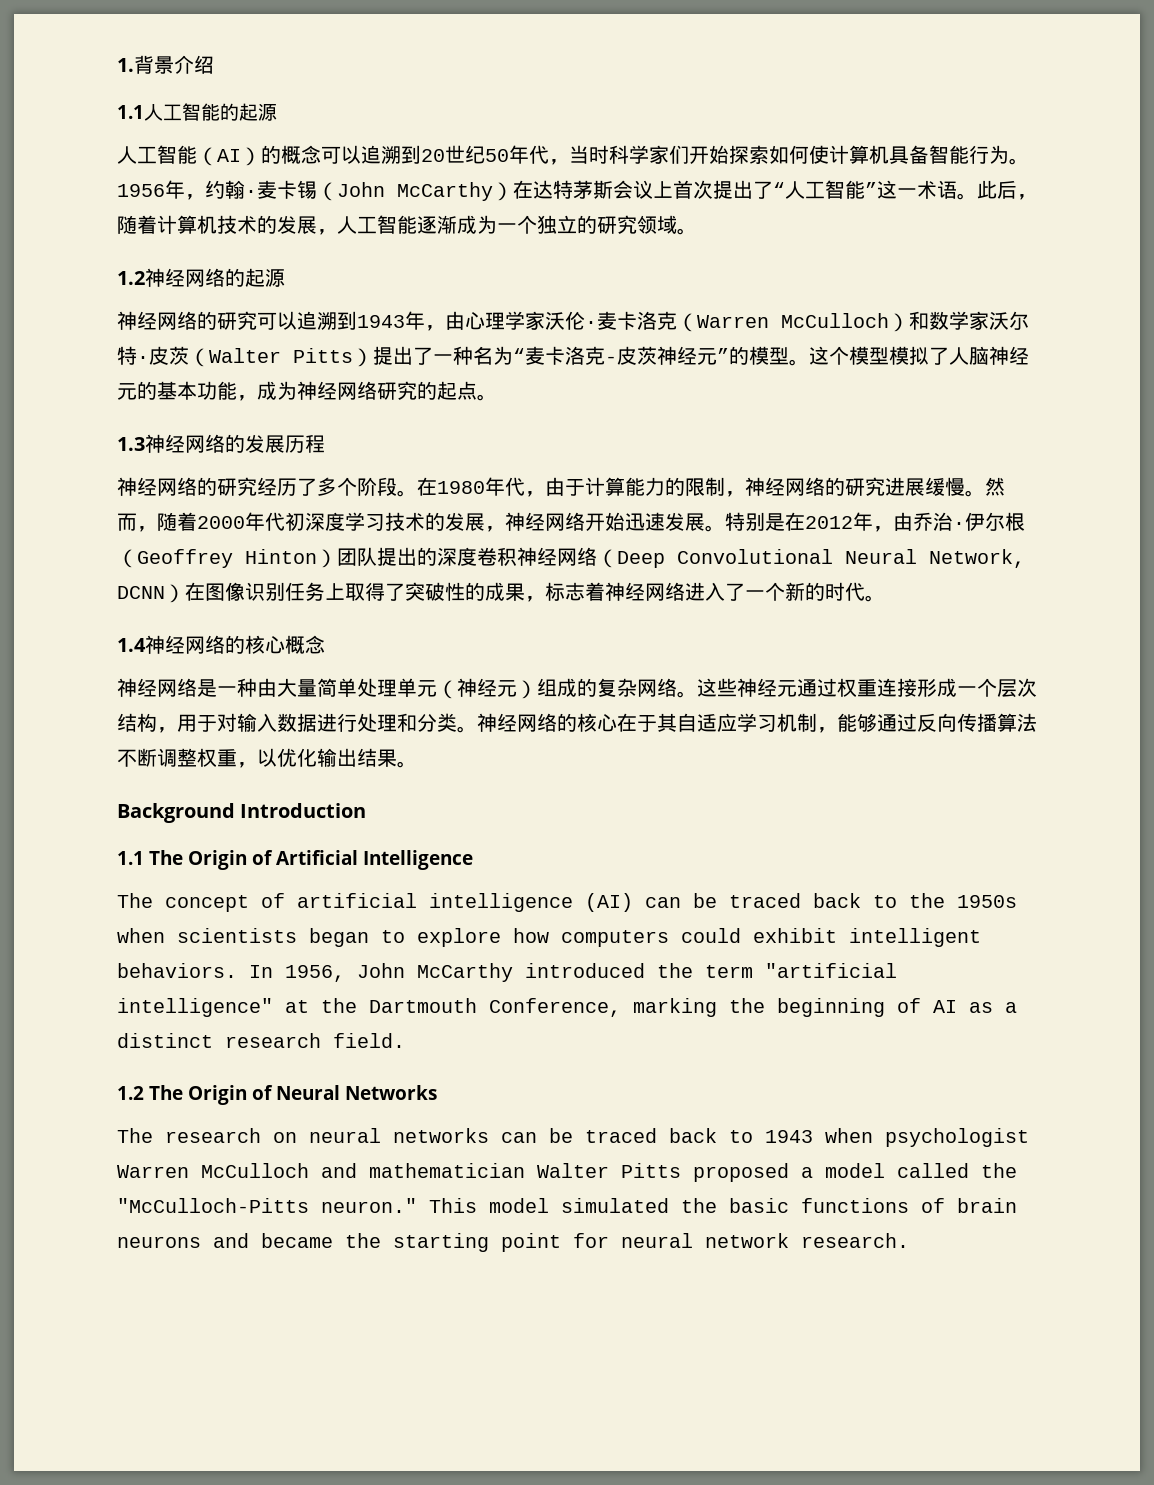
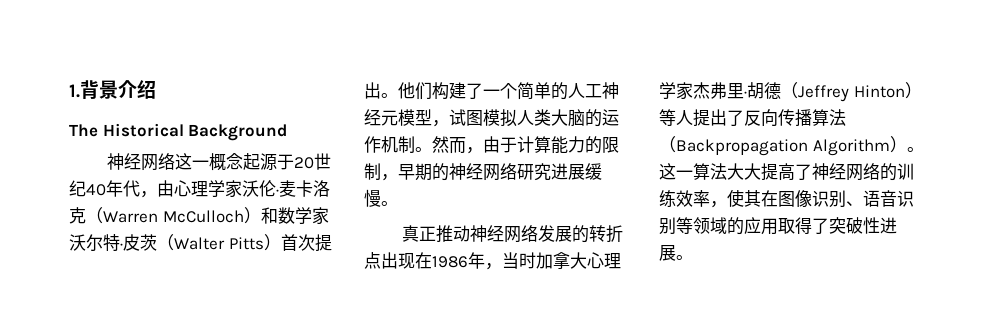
- 1.1人工智能的起源
- 人工智能（AI）的概念可以追溯到20世纪50年代，当时科学家们开始探索如何使计算机具备智能行为。1956年，约翰·麦卡锡（John McCarthy）在达特茅斯会议上首次提出了“人工智能”这一术语。此后，随着计算机技术的发展，人工智能逐渐成为一个独立的研究领域。
- 1.2神经网络的起源
- 神经网络的研究可以追溯到1943年，由心理学家沃伦·麦卡洛克（Warren McCulloch）和数学家沃尔特·皮茨（Walter Pitts）提出了一种名为“麦卡洛克-皮茨神经元”的模型。这个模型模拟了人脑神经元的基本功能，成为神经网络研究的起点。
- 1.3神经网络的发展历程
- 神经网络的研究经历了多个阶段。在1980年代，由于计算能力的限制，神经网络的研究进展缓慢。然而，随着2000年代初深度学习技术的发展，神经网络开始迅速发展。特别是在2012年，由乔治·伊尔根（Geoffrey Hinton）团队提出的深度卷积神经网络（Deep Convolutional Neural Network, DCNN）在图像识别任务上取得了突破性的成果，标志着神经网络进入了一个新的时代。
- 1.4神经网络的核心概念
- 神经网络是一种由大量简单处理单元（神经元）组成的复杂网络。这些神经元通过权重连接形成一个层次结构，用于对输入数据进行处理和分类。神经网络的核心在于其自适应学习机制，能够通过反向传播算法不断调整权重，以优化输出结果。
- Background Introduction
- 1.1 The Origin of Artificial Intelligence
- The concept of artificial intelligence (AI) can be traced back to the 1950s when scientists began to explore how computers could exhibit intelligent behaviors. In 1956, John McCarthy introduced the term "artificial intelligence" at the Dartmouth Conference, marking the beginning of AI as a distinct research field.
- 1.2 The Origin of Neural Networks
- The research on neural networks can be traced back to 1943 when psychologist Warren McCulloch and mathematician Walter Pitts proposed a model called the "McCulloch-Pitts neuron." This model simulated the basic functions of brain neurons and became the starting point for neural network research.
+ The Historical Background
+ 神经网络这一概念起源于20世纪40年代，由心理学家沃伦·麦卡洛克（Warren McCulloch）和数学家沃尔特·皮茨（Walter Pitts）首次提出。他们构建了一个简单的人工神经元模型，试图模拟人类大脑的运作机制。然而，由于计算能力的限制，早期的神经网络研究进展缓慢。
+ 真正推动神经网络发展的转折点出现在1986年，当时加拿大心理学家杰弗里·胡德（Jeffrey Hinton）等人提出了反向传播算法（Backpropagation Algorithm）。这一算法大大提高了神经网络的训练效率，使其在图像识别、语音识别等领域的应用取得了突破性进展。

